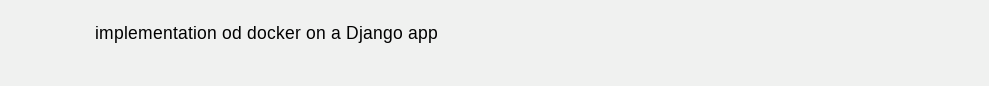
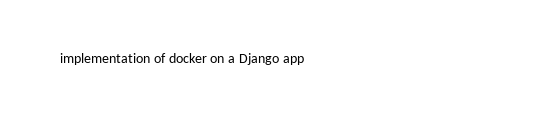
- implementation od docker on a Django app
+ implementation of docker on a Django app

